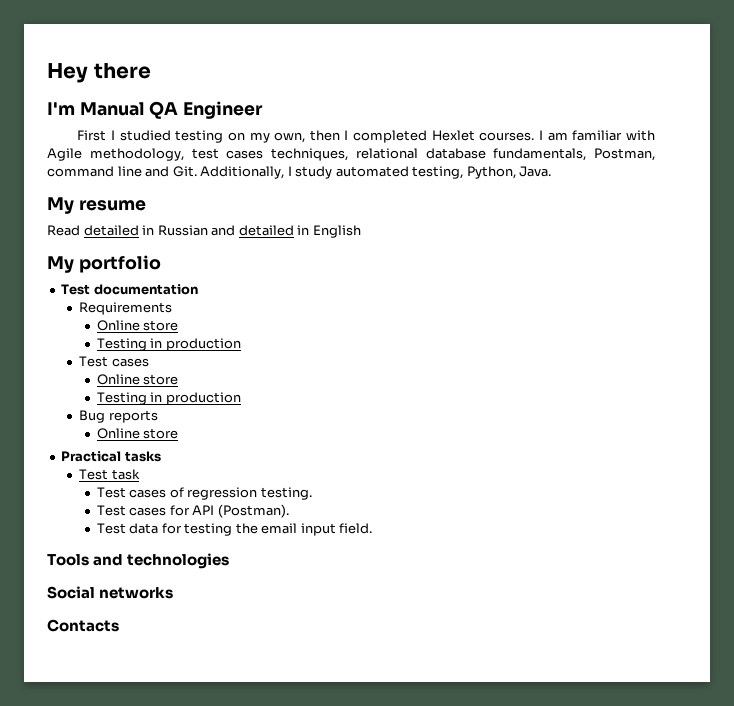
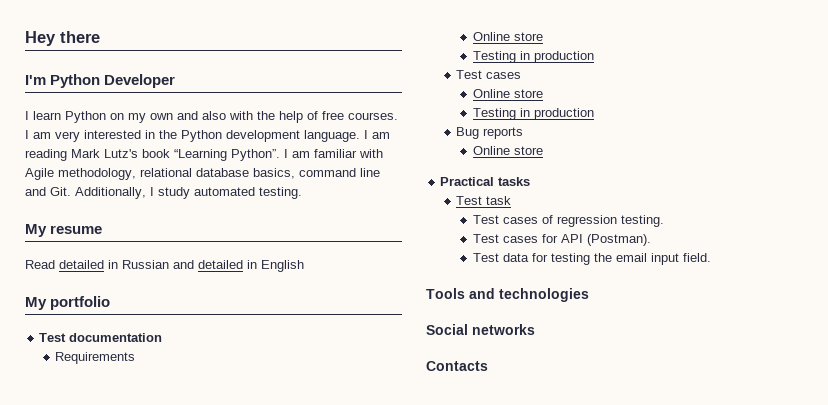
- I'm Manual QA Engineer
- First I studied testing on my own, then I completed Hexlet courses.
+ I'm Python Developer
+ I learn Python on my own and also with the help of free courses. I am very interested in the Python development language. I am reading Mark Lutz's book “Learning Python”.
- I am familiar with Agile methodology, test cases techniques, relational database fundamentals, Postman, command line and Git. Additionally, I study automated testing, Python, Java.
+ I am familiar with Agile methodology, relational database basics, command line and Git. Additionally, I study automated testing.

